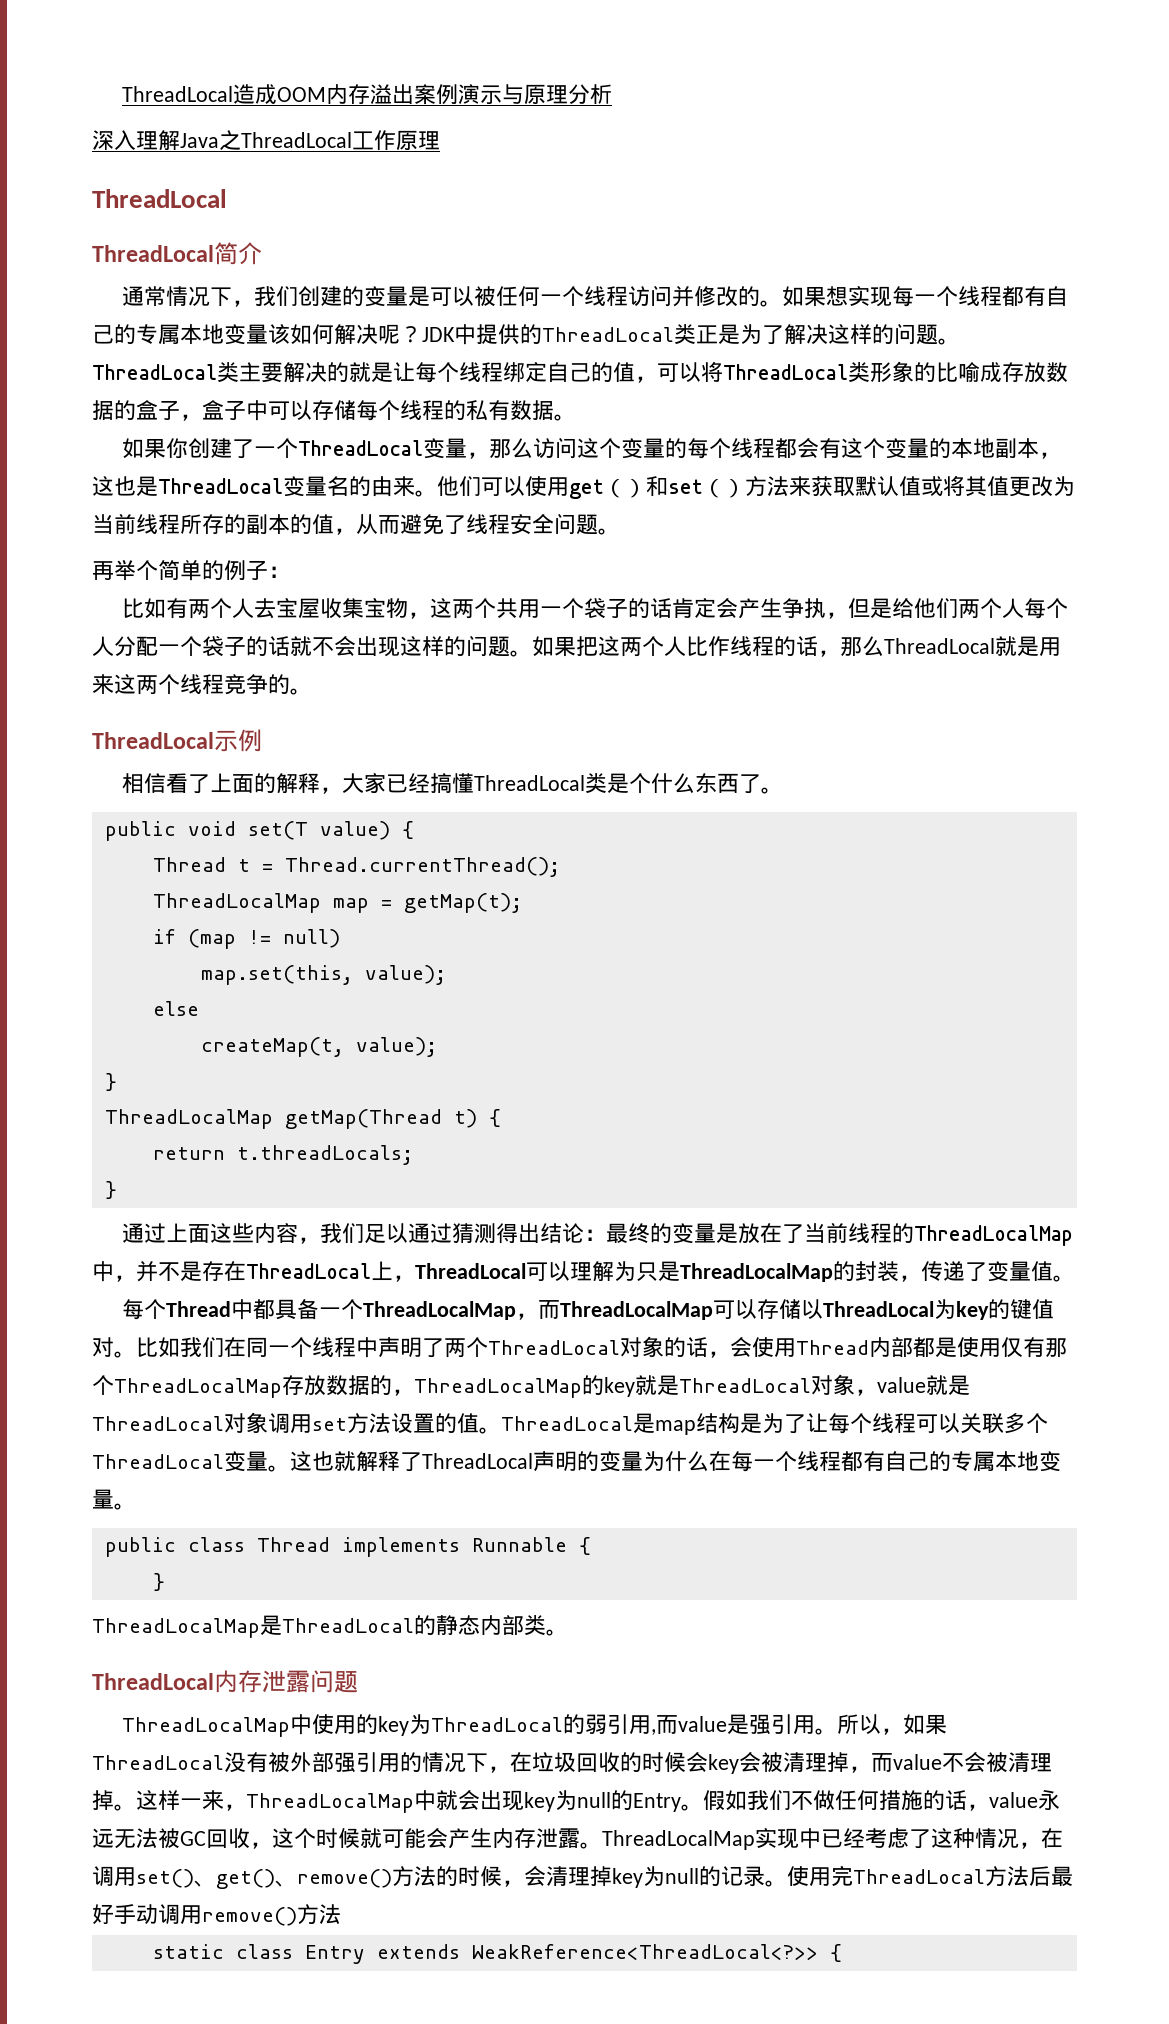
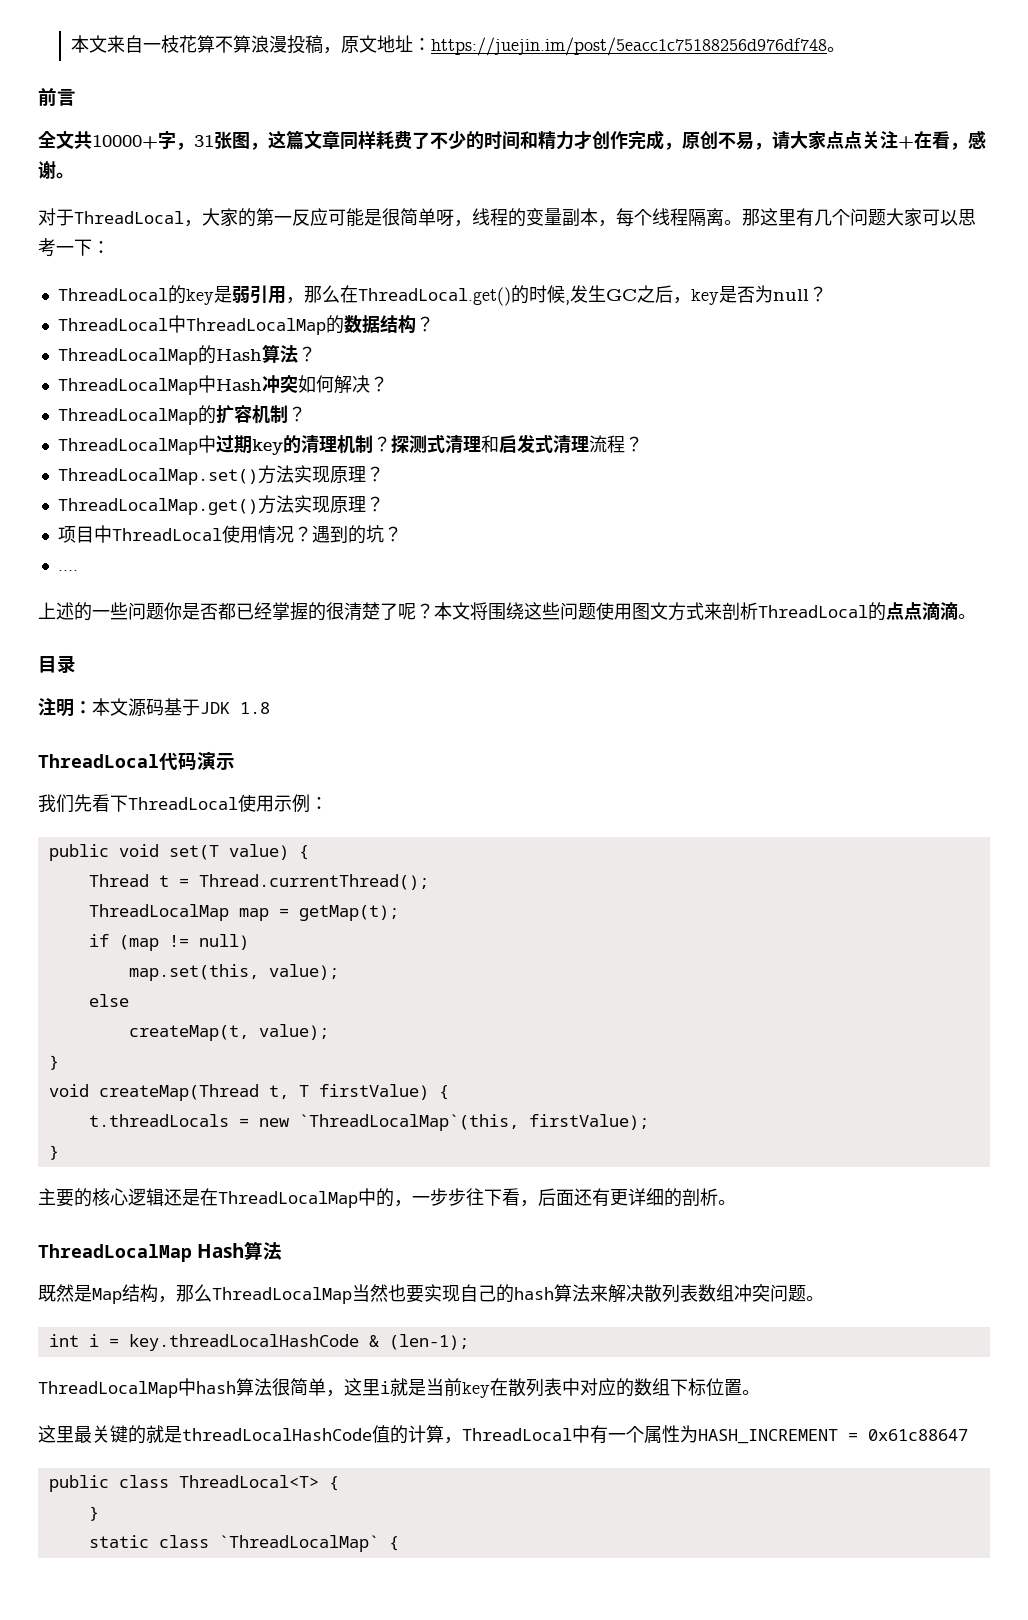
- ThreadLocal造成OOM内存溢出案例演示与原理分析
- 深入理解Java之ThreadLocal工作原理
- ThreadLocal
- ThreadLocal简介
- 通常情况下，我们创建的变量是可以被任何一个线程访问并修改的。如果想实现每一个线程都有自己的专属本地变量该如何解决呢？JDK中提供的ThreadLocal类正是为了解决这样的问题。ThreadLocal类主要解决的就是让每个线程绑定自己的值，可以将ThreadLocal类形象的比喻成存放数据的盒子，盒子中可以存储每个线程的私有数据。
- 如果你创建了一个ThreadLocal变量，那么访问这个变量的每个线程都会有这个变量的本地副本，这也是ThreadLocal变量名的由来。他们可以使用get（）和set（）方法来获取默认值或将其值更改为当前线程所存的副本的值，从而避免了线程安全问题。
- 再举个简单的例子：
- 比如有两个人去宝屋收集宝物，这两个共用一个袋子的话肯定会产生争执，但是给他们两个人每个人分配一个袋子的话就不会出现这样的问题。如果把这两个人比作线程的话，那么ThreadLocal就是用来这两个线程竞争的。
- ThreadLocal示例
- 相信看了上面的解释，大家已经搞懂ThreadLocal类是个什么东西了。
+ 本文来自一枝花算不算浪漫投稿，原文地址：https://juejin.im/post/5eacc1c75188256d976df748。
+ 前言
+ 全文共10000+字，31张图，这篇文章同样耗费了不少的时间和精力才创作完成，原创不易，请大家点点关注+在看，感谢。
+ 对于ThreadLocal，大家的第一反应可能是很简单呀，线程的变量副本，每个线程隔离。那这里有几个问题大家可以思考一下：
+ ThreadLocal的key是弱引用，那么在ThreadLocal.get()的时候,发生GC之后，key是否为null？
+ ThreadLocal中ThreadLocalMap的数据结构？
+ ThreadLocalMap的Hash算法？
+ ThreadLocalMap中Hash冲突如何解决？
+ ThreadLocalMap的扩容机制？
+ ThreadLocalMap中过期key的清理机制？探测式清理和启发式清理流程？
+ ThreadLocalMap.set()方法实现原理？
+ ThreadLocalMap.get()方法实现原理？
+ 项目中ThreadLocal使用情况？遇到的坑？
+ ....
+ 上述的一些问题你是否都已经掌握的很清楚了呢？本文将围绕这些问题使用图文方式来剖析ThreadLocal的点点滴滴。
+ 目录
+ 注明：本文源码基于JDK 1.8
+ ThreadLocal代码演示
+ 我们先看下ThreadLocal使用示例：
- ThreadLocalMap getMap(Thread t) {
- return t.threadLocals;
+ void createMap(Thread t, T firstValue) {
+ t.threadLocals = new `ThreadLocalMap`(this, firstValue);
  }
- 通过上面这些内容，我们足以通过猜测得出结论：最终的变量是放在了当前线程的ThreadLocalMap中，并不是存在ThreadLocal上，ThreadLocal可以理解为只是ThreadLocalMap的封装，传递了变量值。
- 每个Thread中都具备一个ThreadLocalMap，而ThreadLocalMap可以存储以ThreadLocal为key的键值对。比如我们在同一个线程中声明了两个ThreadLocal对象的话，会使用Thread内部都是使用仅有那个ThreadLocalMap存放数据的，ThreadLocalMap的key就是ThreadLocal对象，value就是ThreadLocal对象调用set方法设置的值。ThreadLocal是map结构是为了让每个线程可以关联多个ThreadLocal变量。这也就解释了ThreadLocal声明的变量为什么在每一个线程都有自己的专属本地变量。
+ 主要的核心逻辑还是在ThreadLocalMap中的，一步步往下看，后面还有更详细的剖析。
+ ThreadLocalMap Hash算法
+ 既然是Map结构，那么ThreadLocalMap当然也要实现自己的hash算法来解决散列表数组冲突问题。
+ int i = key.threadLocalHashCode & (len-1);
+ ThreadLocalMap中hash算法很简单，这里i就是当前key在散列表中对应的数组下标位置。
+ 这里最关键的就是threadLocalHashCode值的计算，ThreadLocal中有一个属性为HASH_INCREMENT = 0x61c88647
- public class Thread implements Runnable {
+ public class ThreadLocal<T> {
- ThreadLocalMap是ThreadLocal的静态内部类。
- ThreadLocal内存泄露问题
- ThreadLocalMap中使用的key为ThreadLocal的弱引用,而value是强引用。所以，如果ThreadLocal没有被外部强引用的情况下，在垃圾回收的时候会key会被清理掉，而value不会被清理掉。这样一来，ThreadLocalMap中就会出现key为null的Entry。假如我们不做任何措施的话，value永远无法被GC回收，这个时候就可能会产生内存泄露。ThreadLocalMap实现中已经考虑了这种情况，在调用set()、get()、remove()方法的时候，会清理掉key为null的记录。使用完ThreadLocal方法后最好手动调用remove()方法
- static class Entry extends WeakReference<ThreadLocal<?>> {
+ static class `ThreadLocalMap` {

